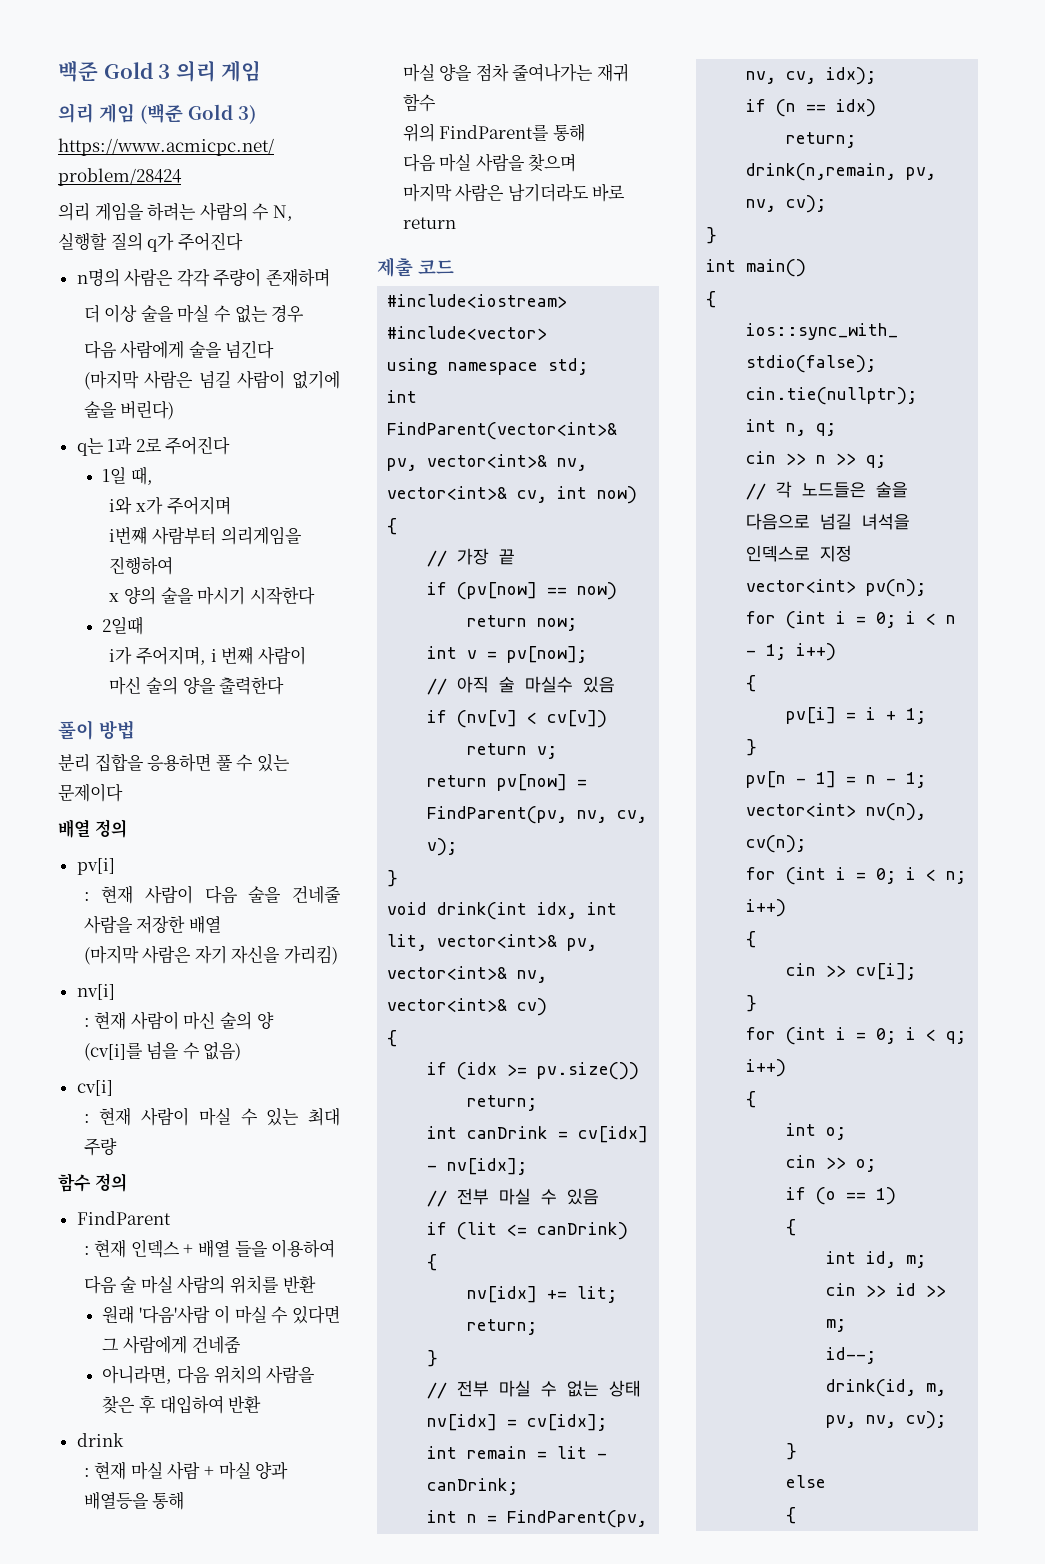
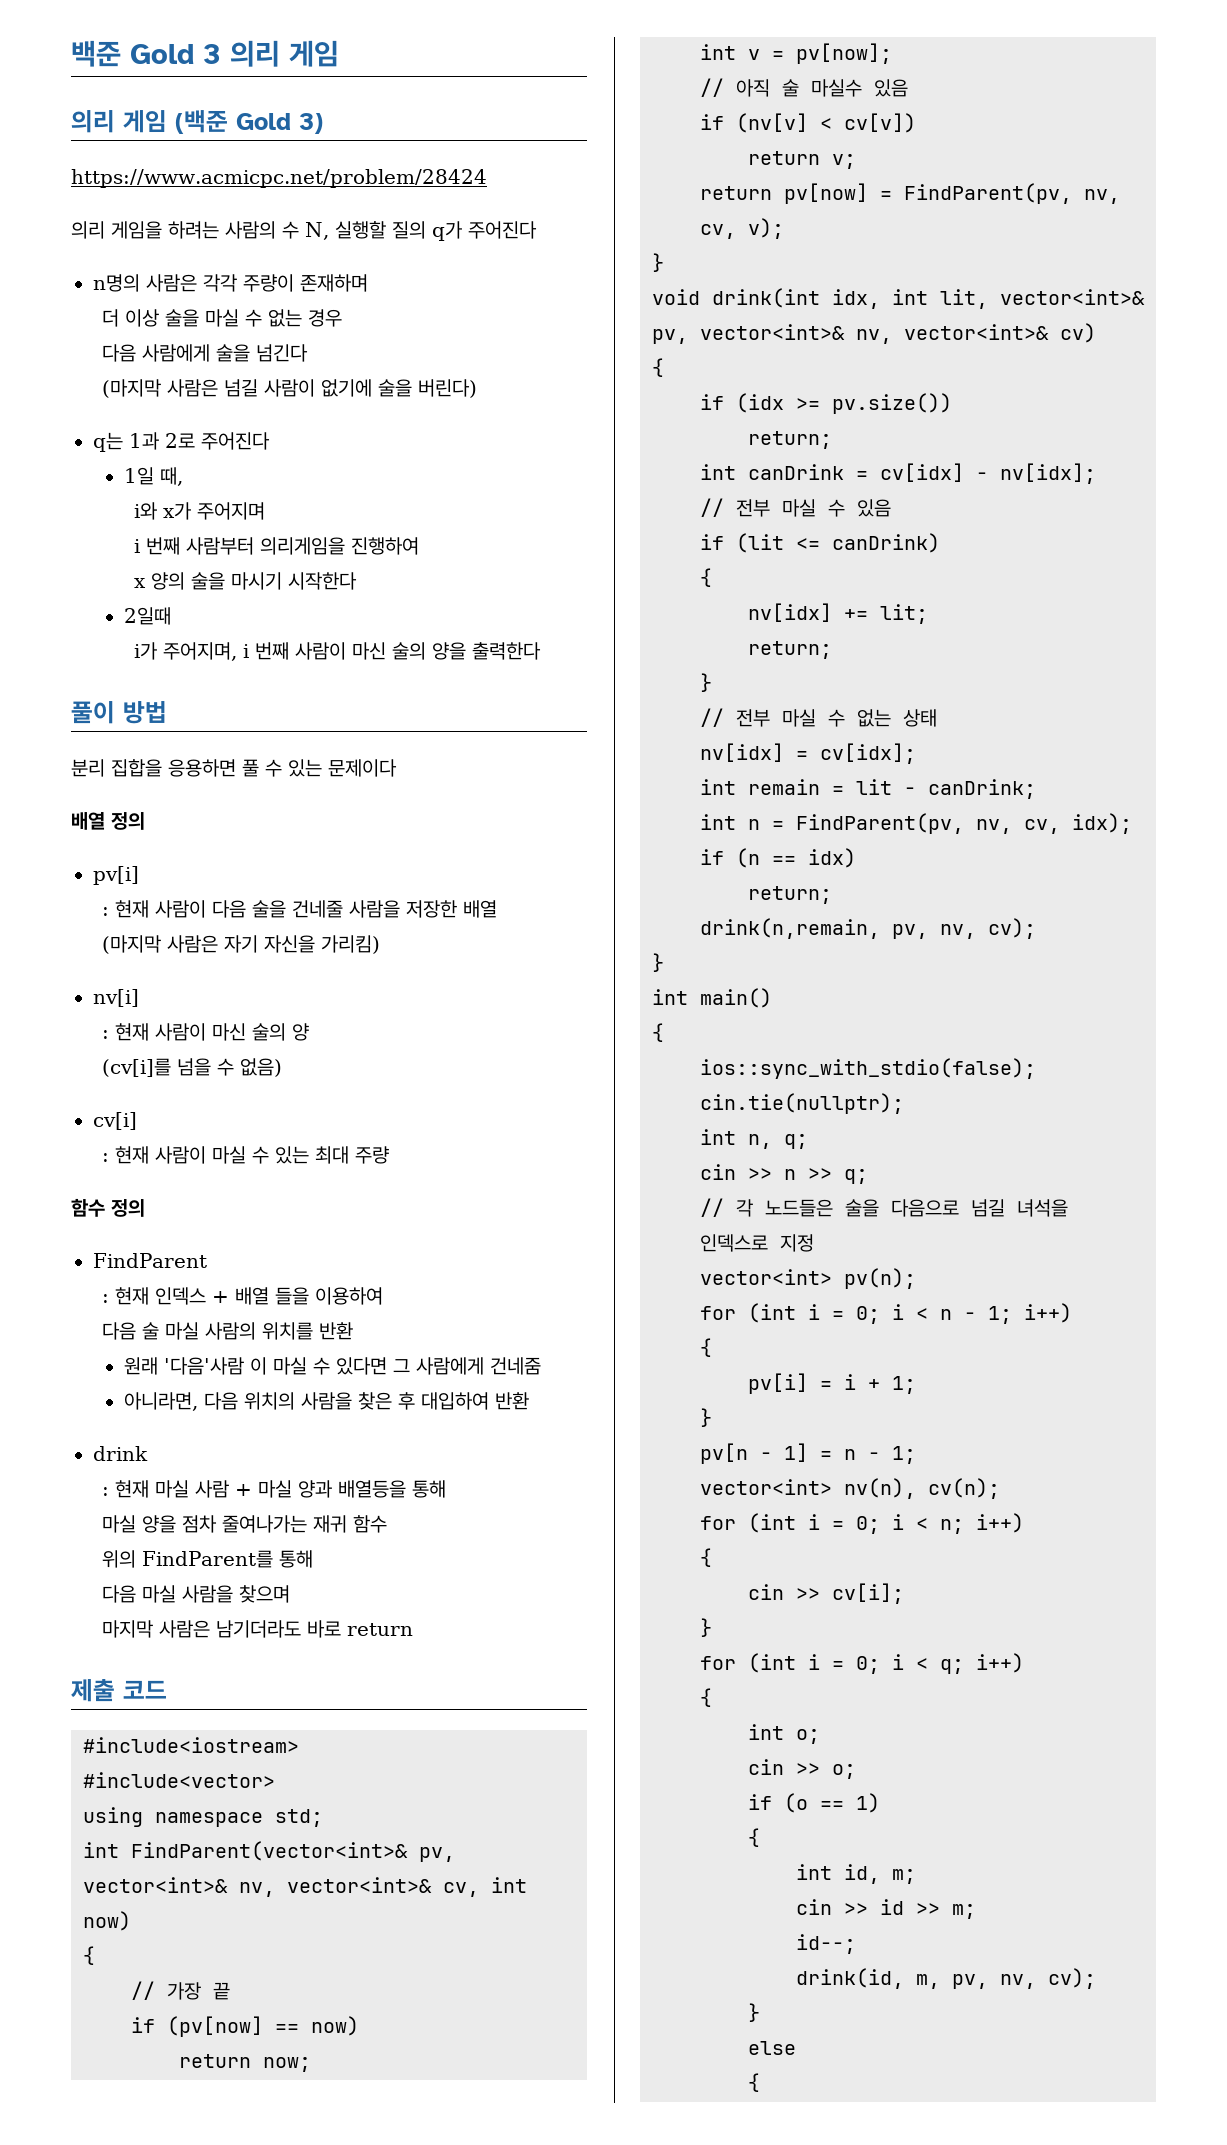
- i번쨰 사람부터 의리게임을 진행하여
+ i 번째 사람부터 의리게임을 진행하여

